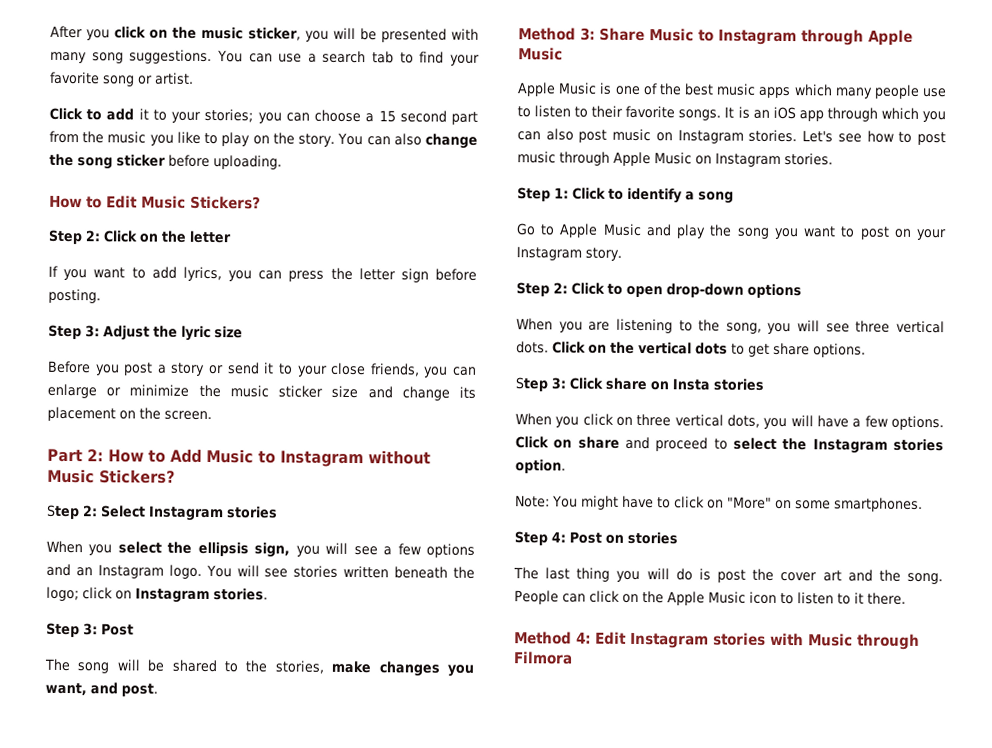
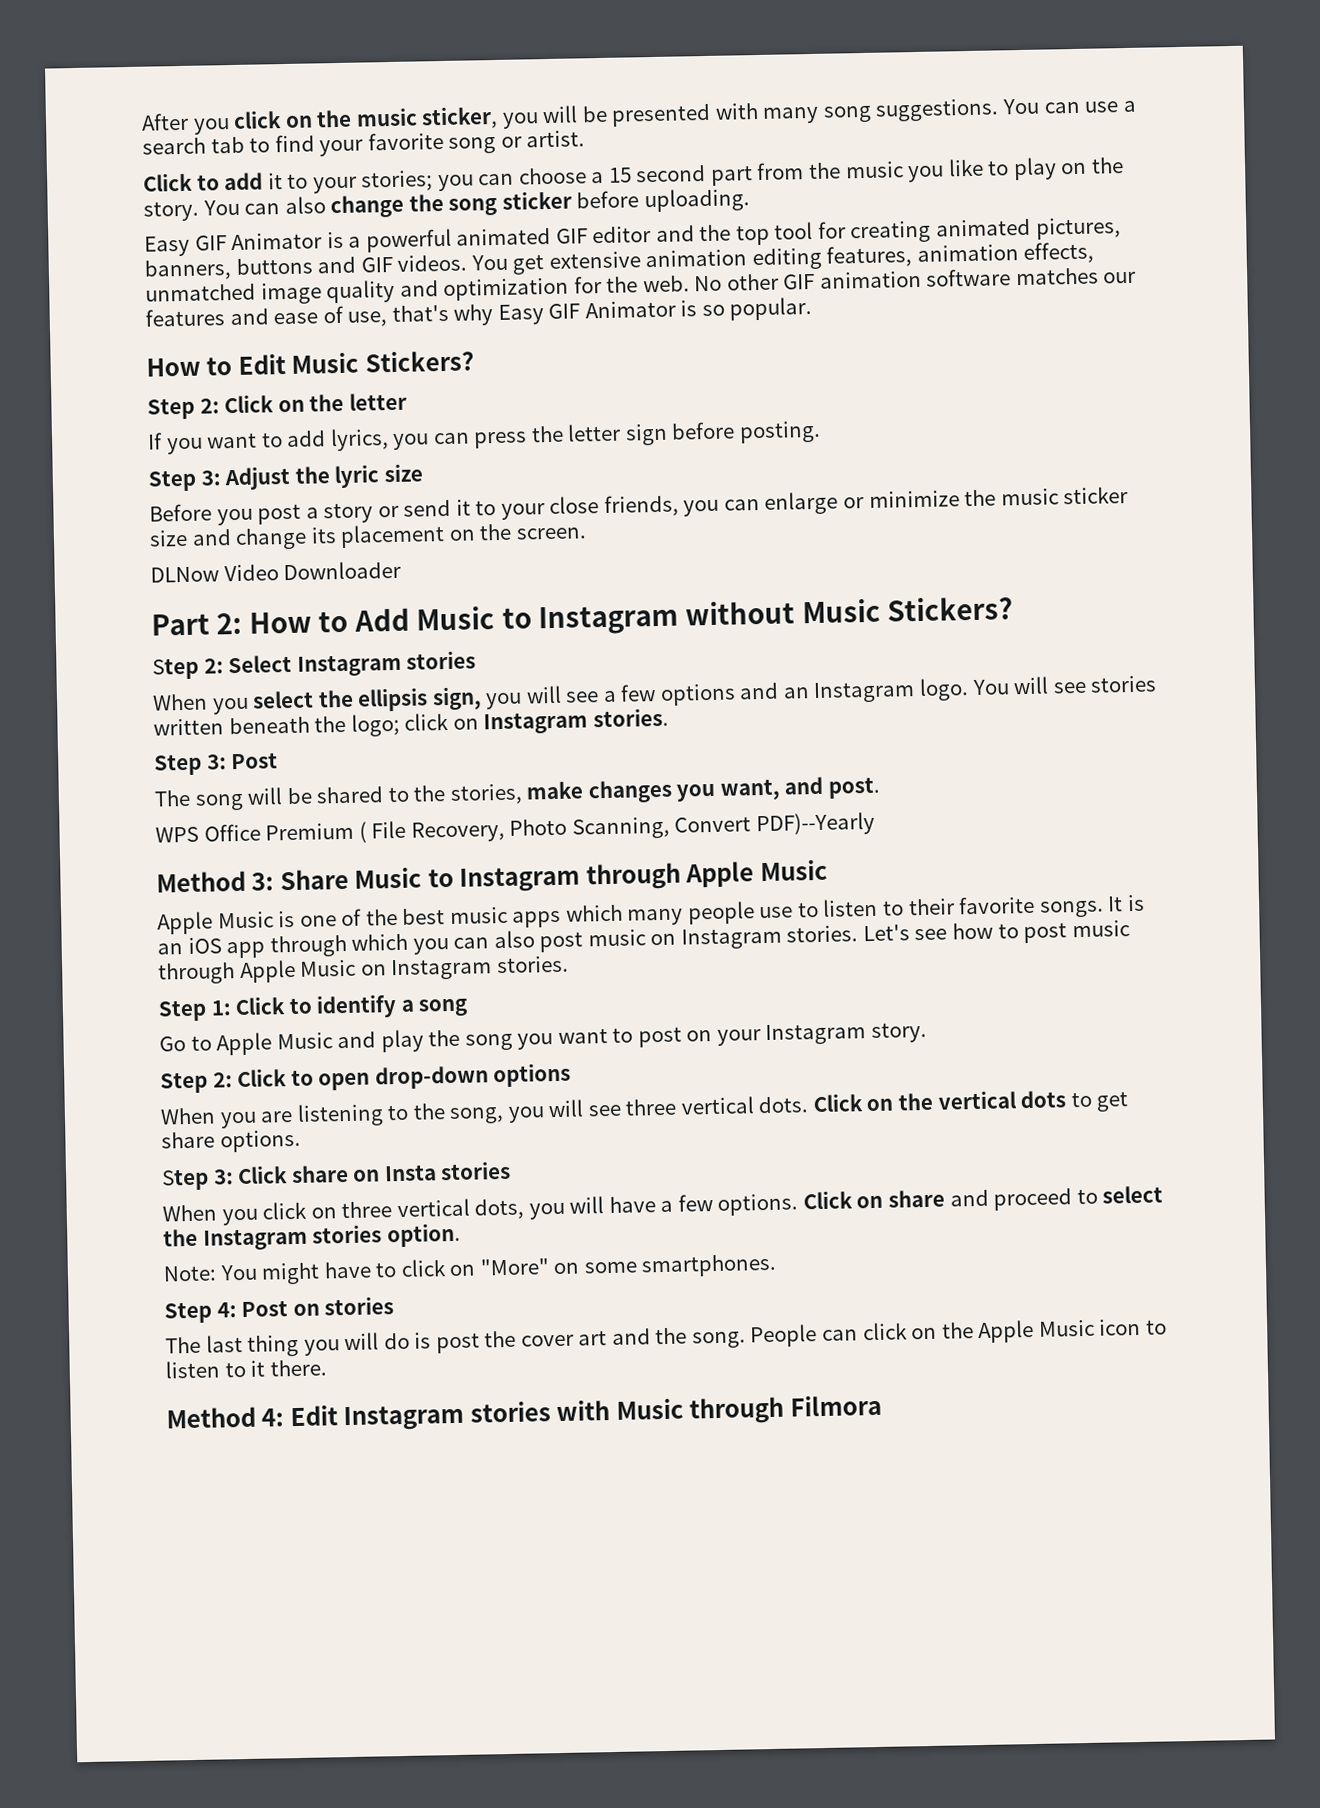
+ Easy GIF Animator is a powerful animated GIF editor and the top tool for creating animated pictures, banners, buttons and GIF videos. You get extensive animation editing features, animation effects, unmatched image quality and optimization for the web. No other GIF animation software matches our features and ease of use, that's why Easy GIF Animator is so popular.
+ DLNow Video Downloader
+ WPS Office Premium ( File Recovery, Photo Scanning, Convert PDF)--Yearly

